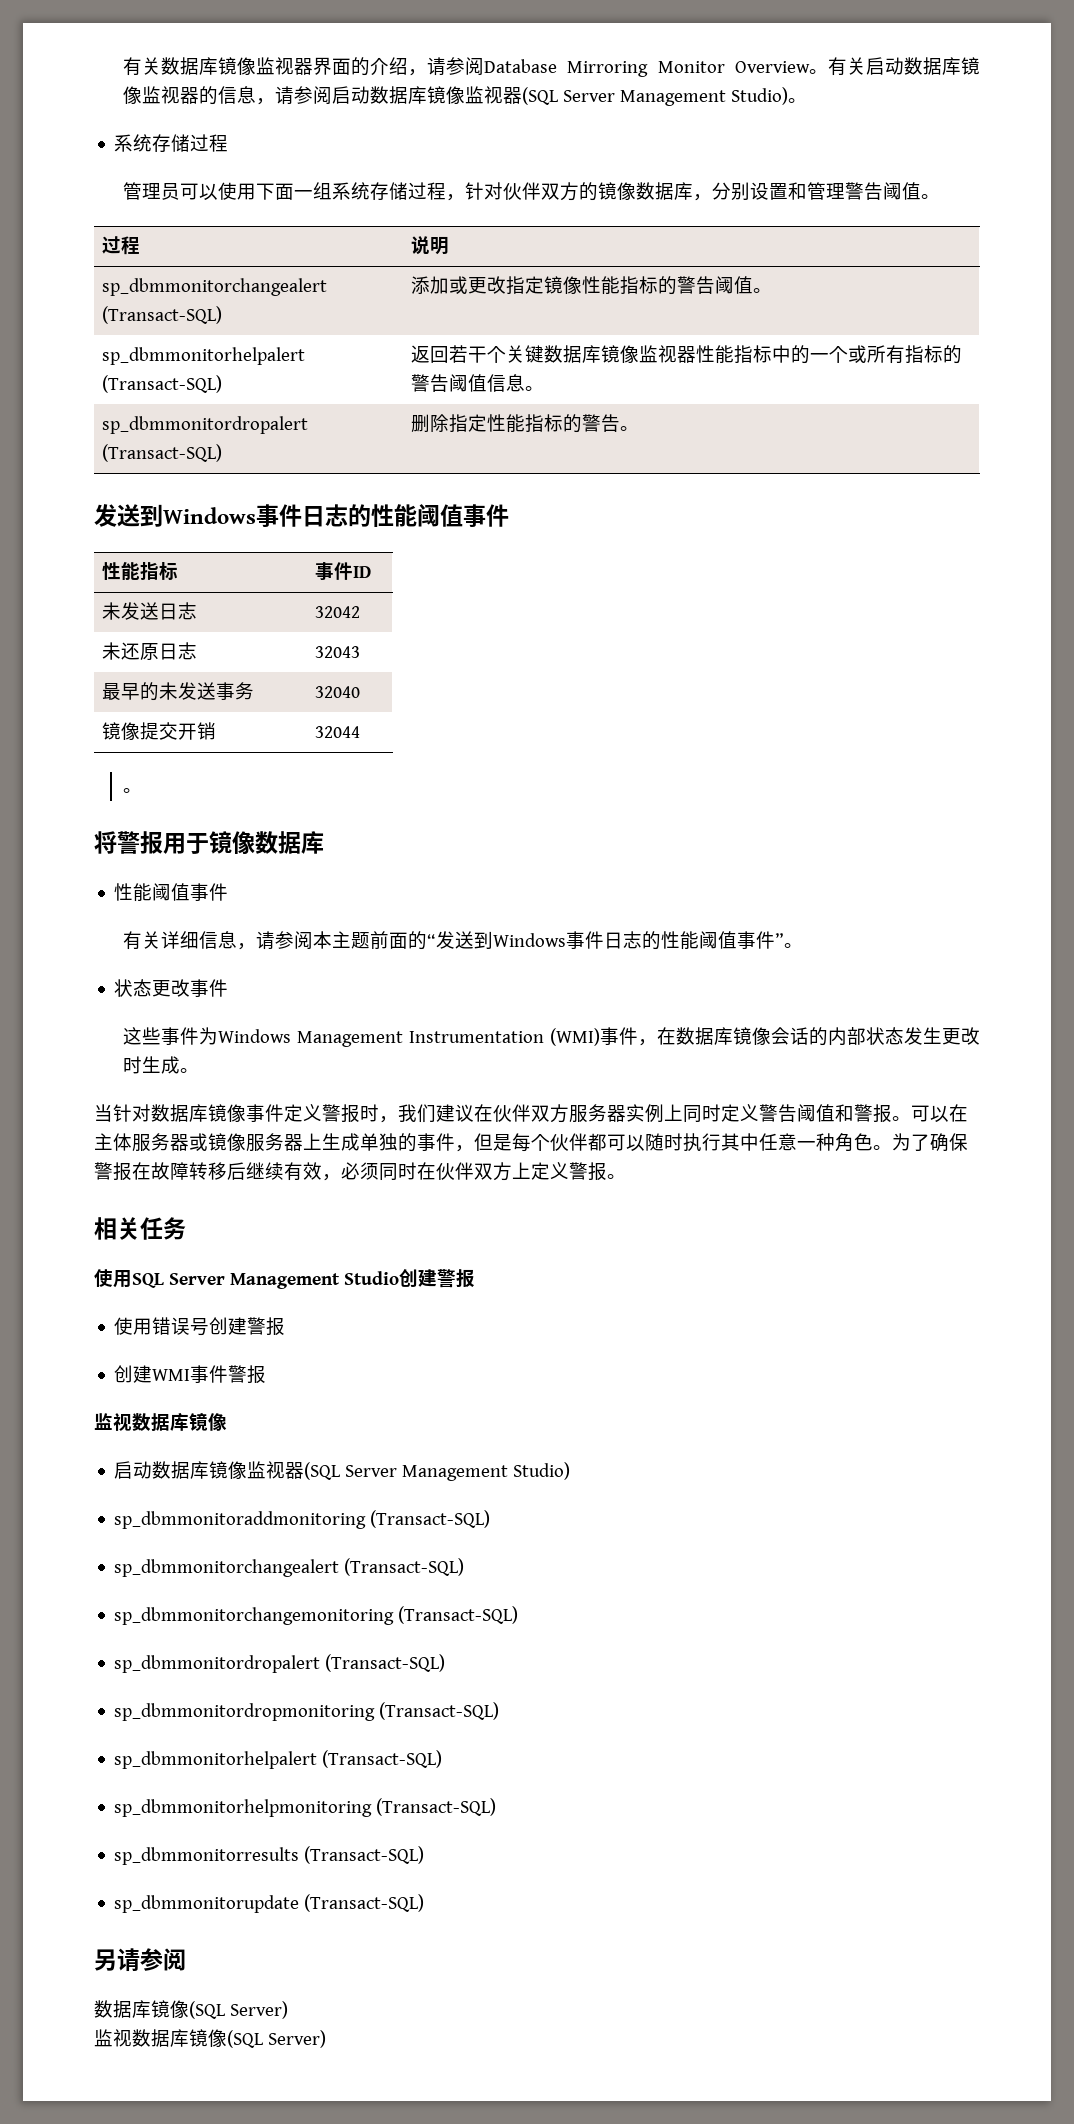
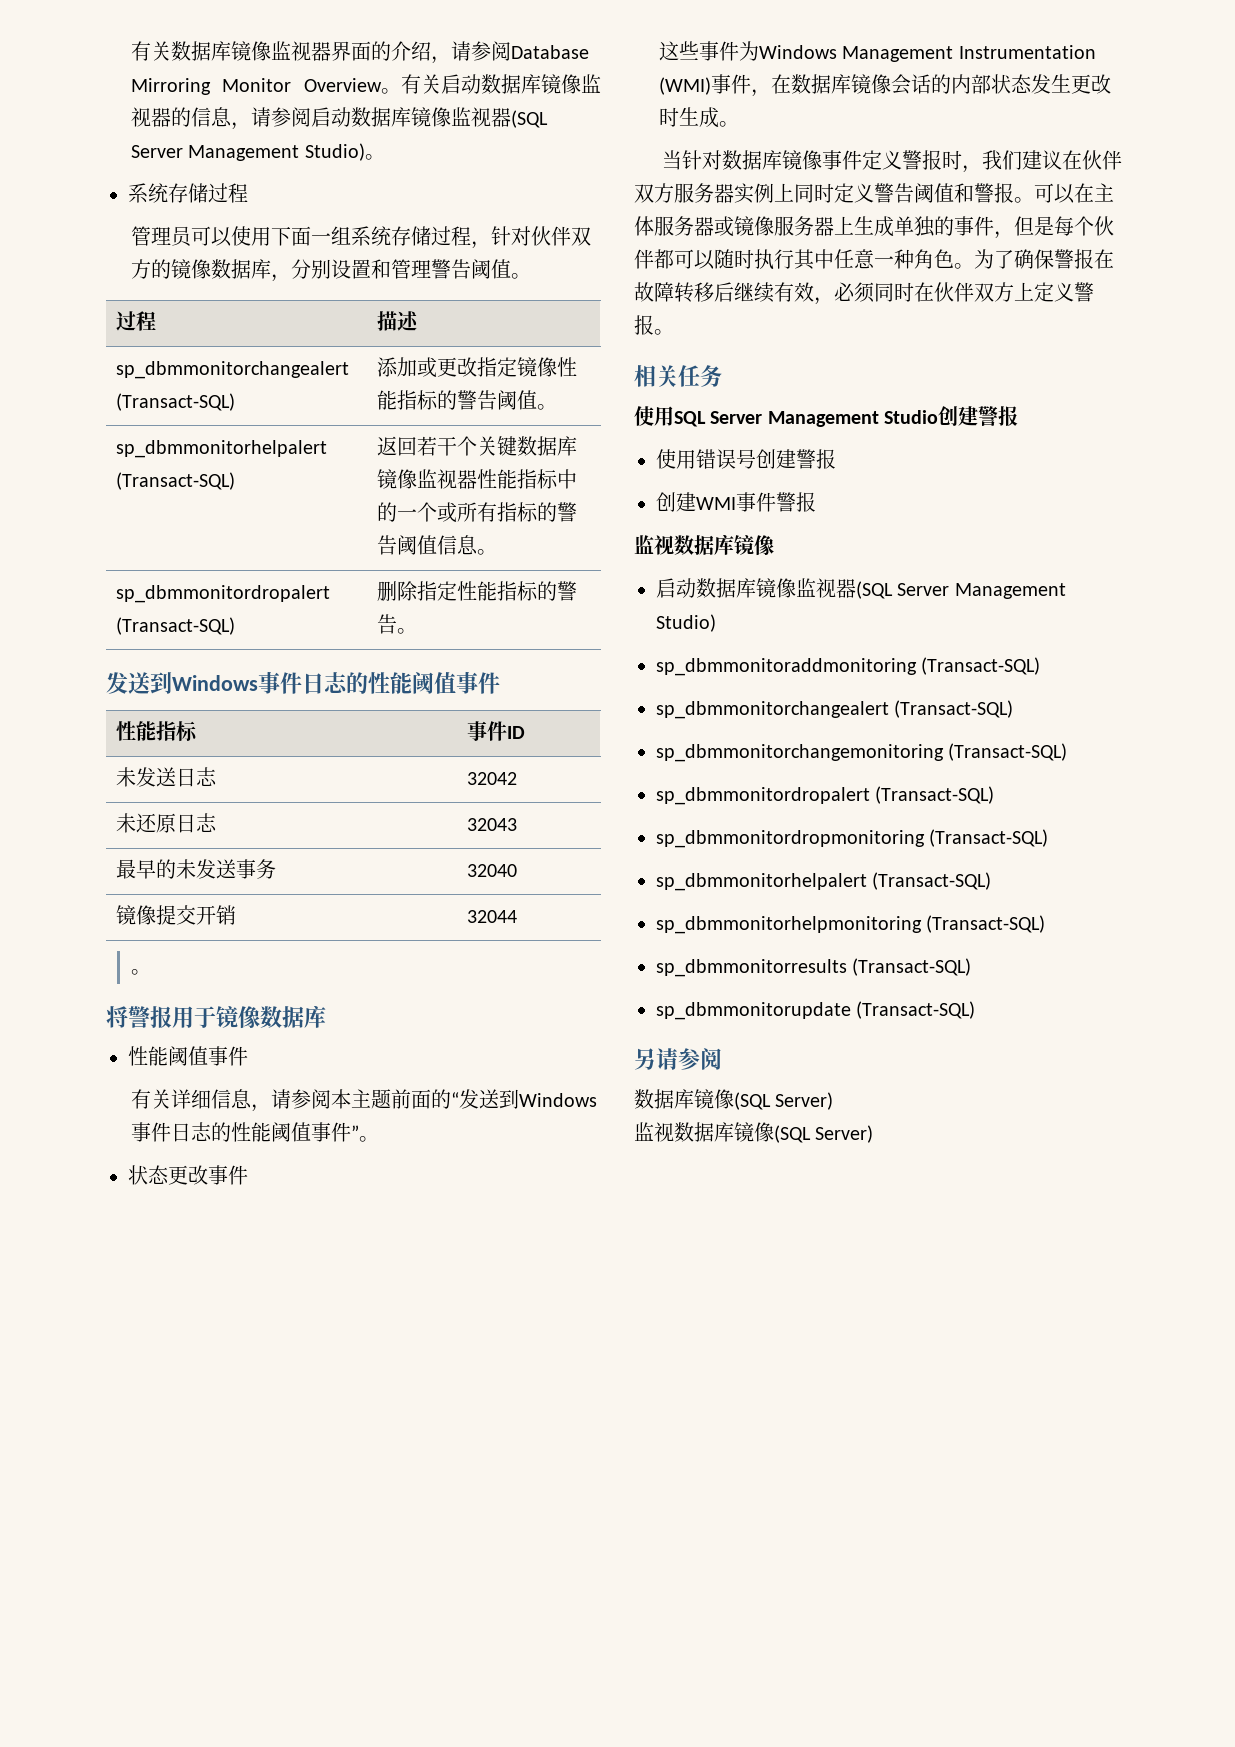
- 过程 | 说明
+ 过程 | 描述

